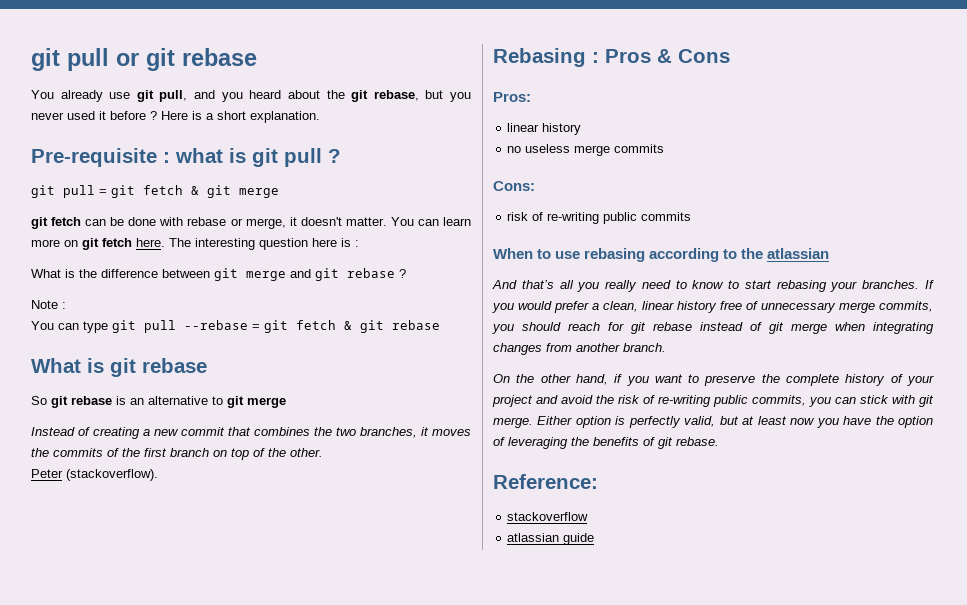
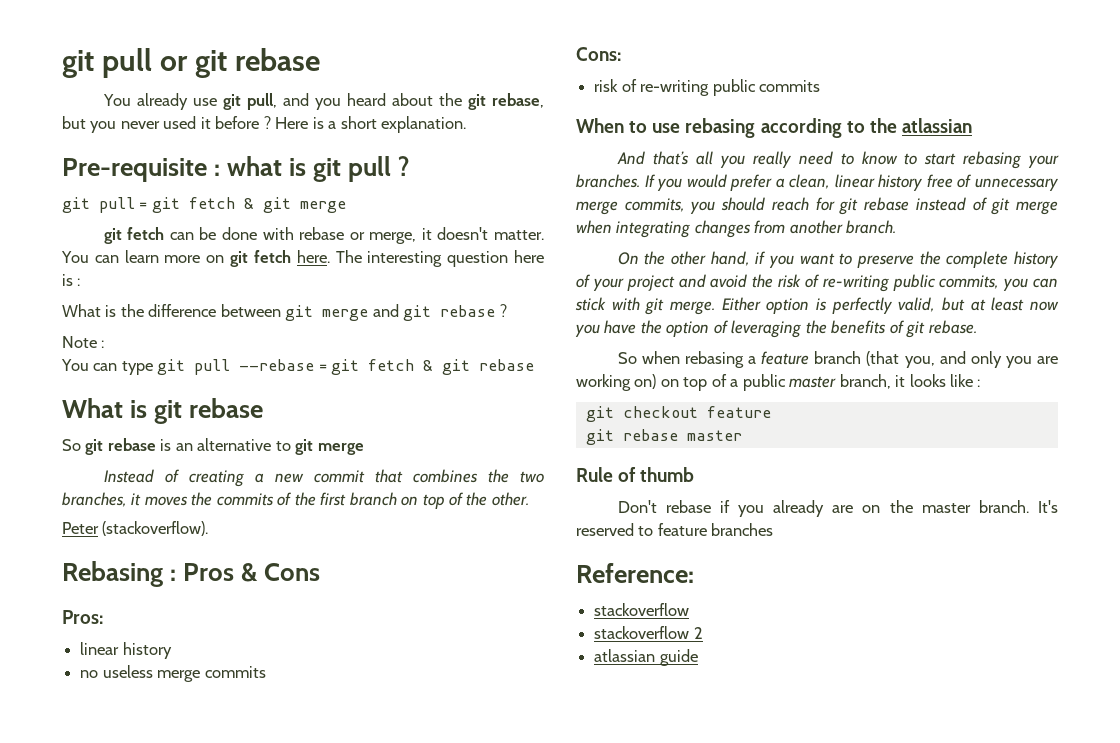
+ So when rebasing a feature branch (that you, and only you are working on) on top of a public master branch, it looks like :
+ git checkout feature
+ git rebase master
+ Rule of thumb
+ Don't rebase if you already are on the master branch. It's reserved to feature branches
+ stackoverflow 2

